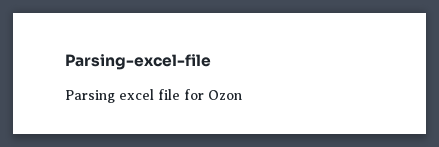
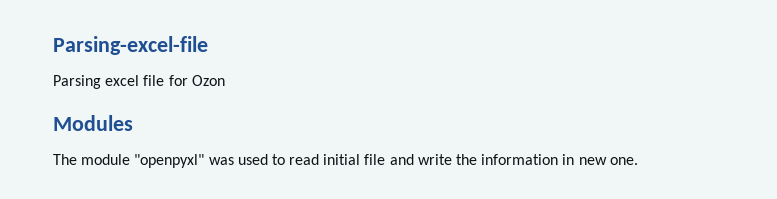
+ Modules
+ The module "openpyxl" was used to read initial file and write the information in new one.

